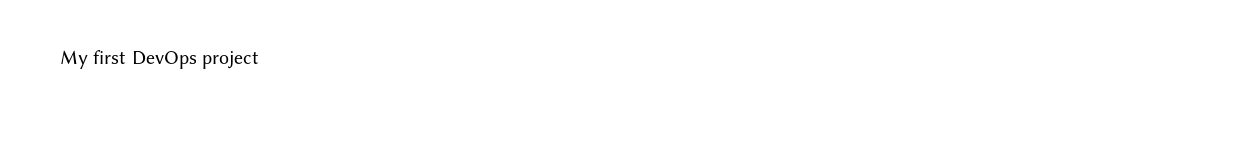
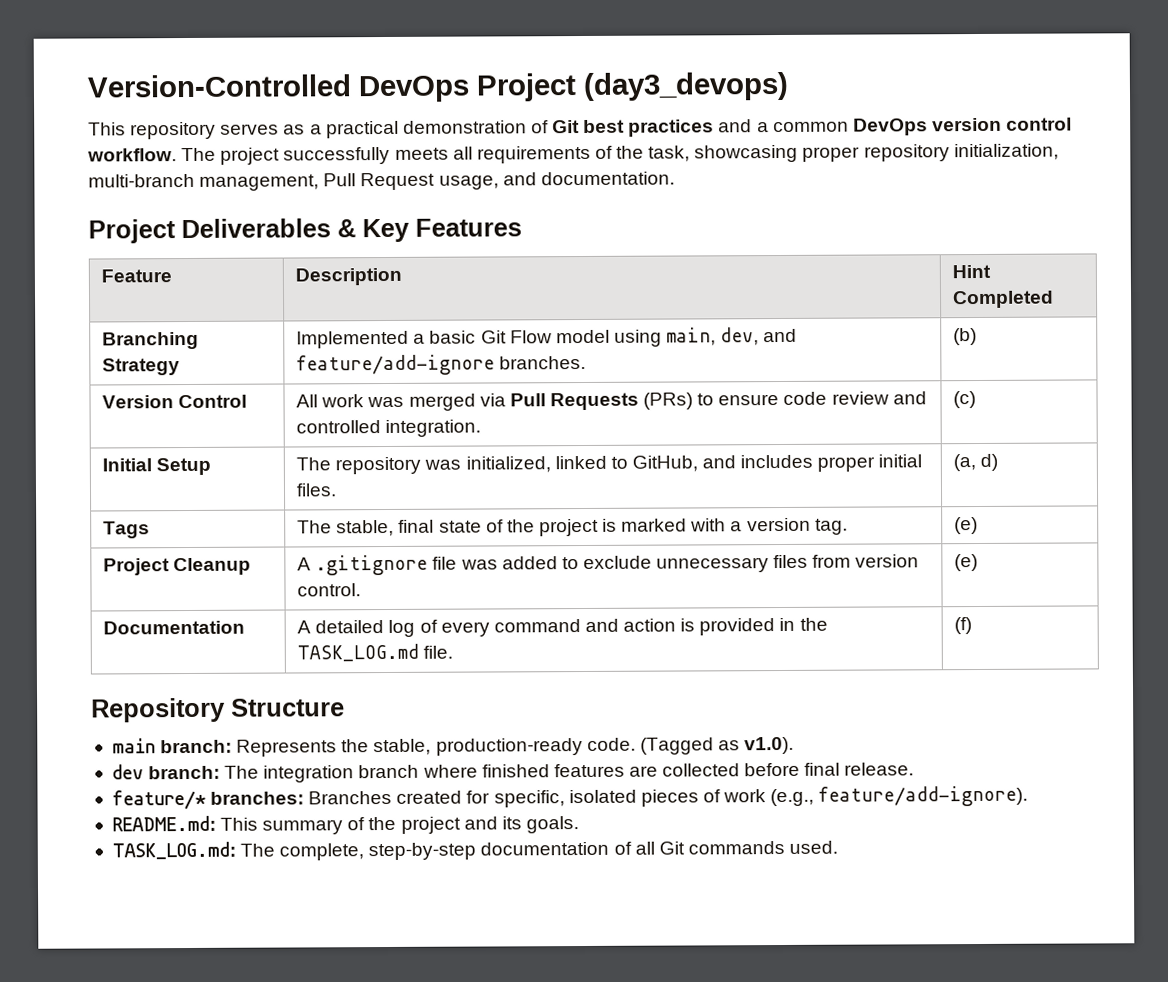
- My first DevOps project
+ Version-Controlled DevOps Project (day3_devops)
+ This repository serves as a practical demonstration of Git best practices and a common DevOps version control workflow. The project successfully meets all requirements of the task, showcasing proper repository initialization, multi-branch management, Pull Request usage, and documentation.
+ Project Deliverables & Key Features
+ Feature | Description | Hint Completed
+ Branching Strategy | Implemented a basic Git Flow model using main, dev, and feature/add-ignore branches. | (b)
+ Version Control | All work was merged via Pull Requests (PRs) to ensure code review and controlled integration. | (c)
+ Initial Setup | The repository was initialized, linked to GitHub, and includes proper initial files. | (a, d)
+ Tags | The stable, final state of the project is marked with a version tag. | (e)
+ Project Cleanup | A .gitignore file was added to exclude unnecessary files from version control. | (e)
+ Documentation | A detailed log of every command and action is provided in the TASK_LOG.md file. | (f)
+ Repository Structure
+ main branch: Represents the stable, production-ready code. (Tagged as v1.0).
+ dev branch: The integration branch where finished features are collected before final release.
+ feature/* branches: Branches created for specific, isolated pieces of work (e.g., feature/add-ignore).
+ README.md: This summary of the project and its goals.
+ TASK_LOG.md: The complete, step-by-step documentation of all Git commands used.

